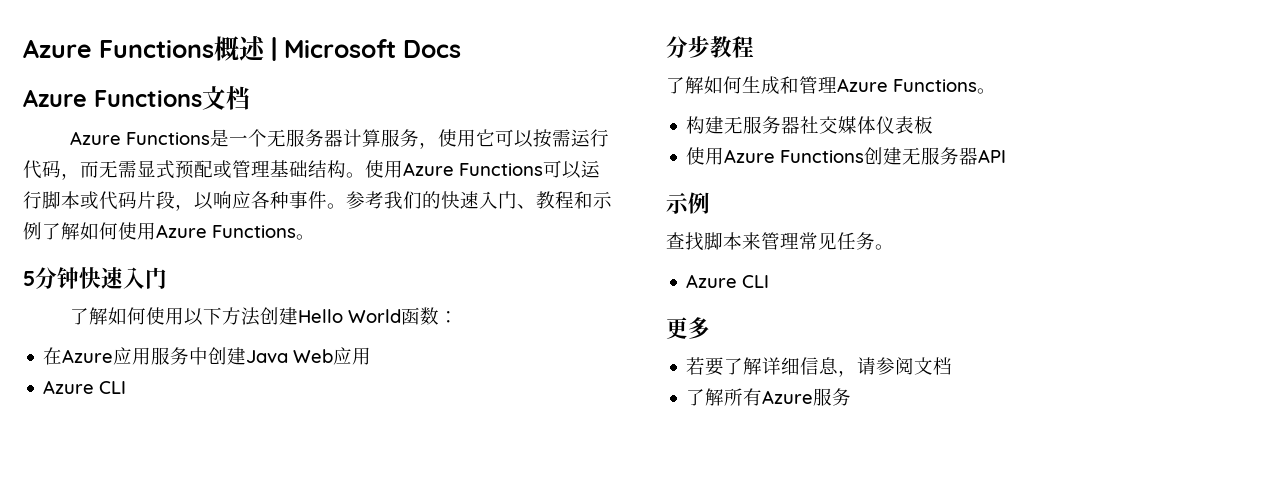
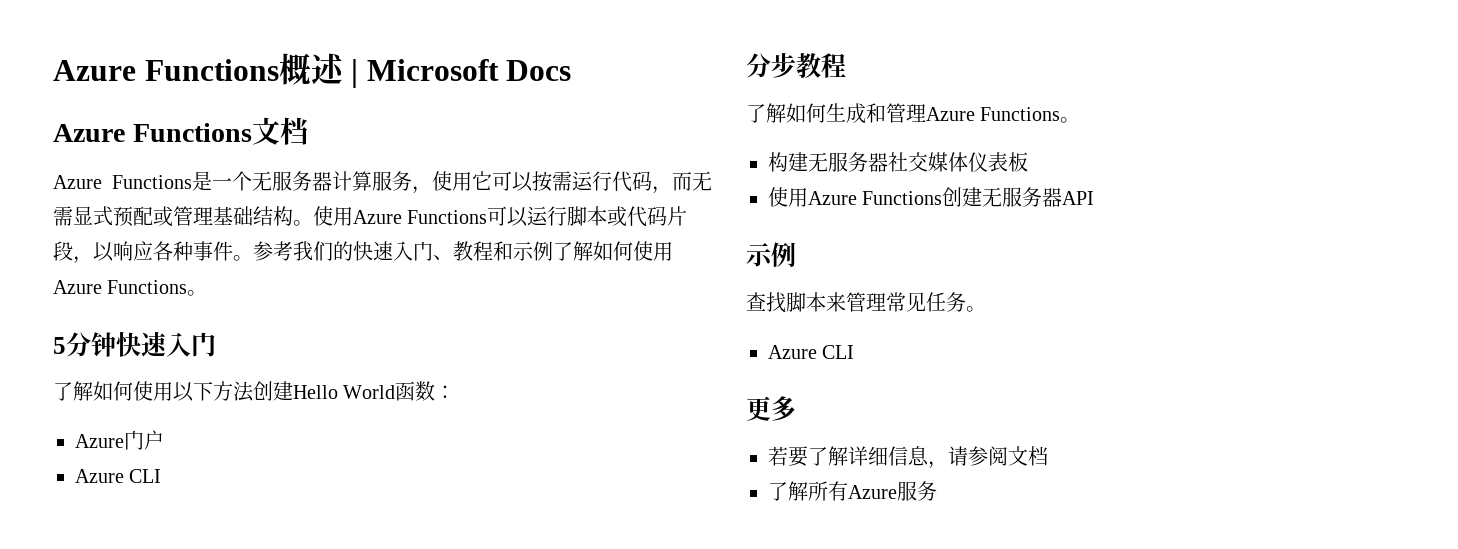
- 在Azure应用服务中创建Java Web应用
+ Azure门户

